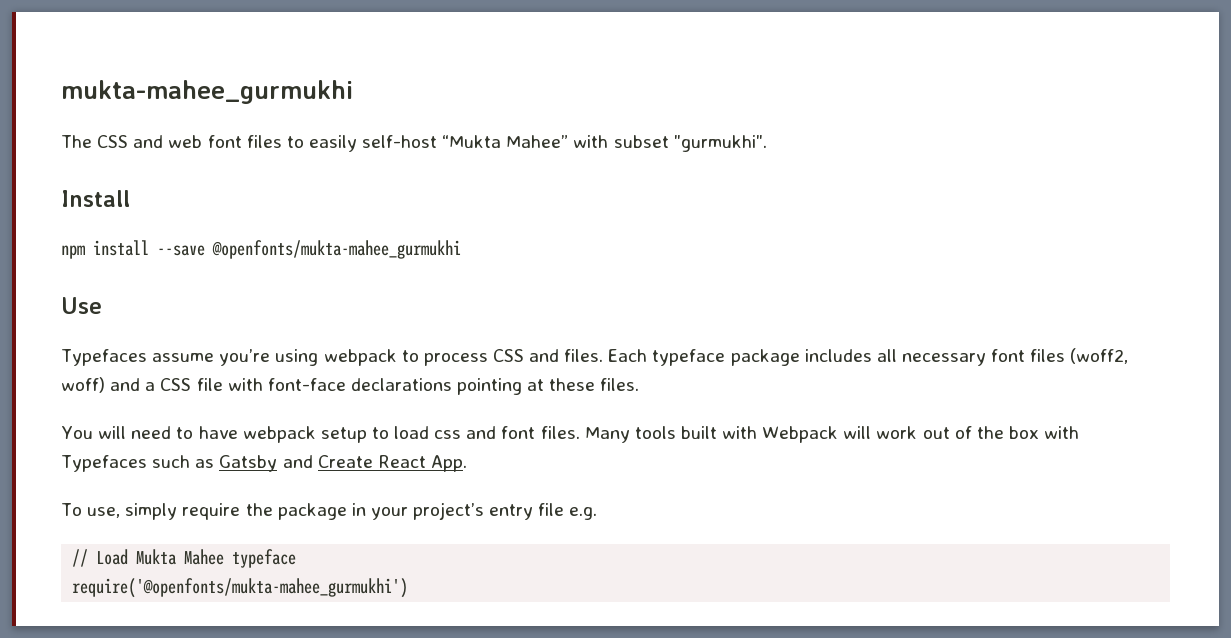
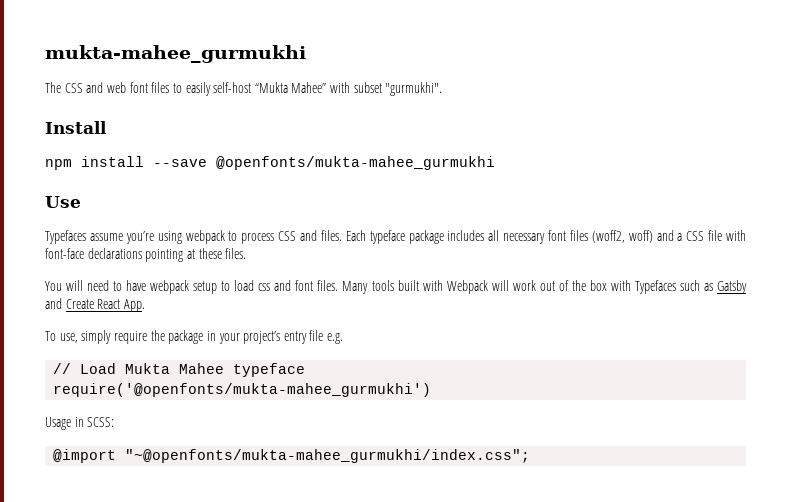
+ Usage in SCSS:
+ @import "~@openfonts/mukta-mahee_gurmukhi/index.css";

